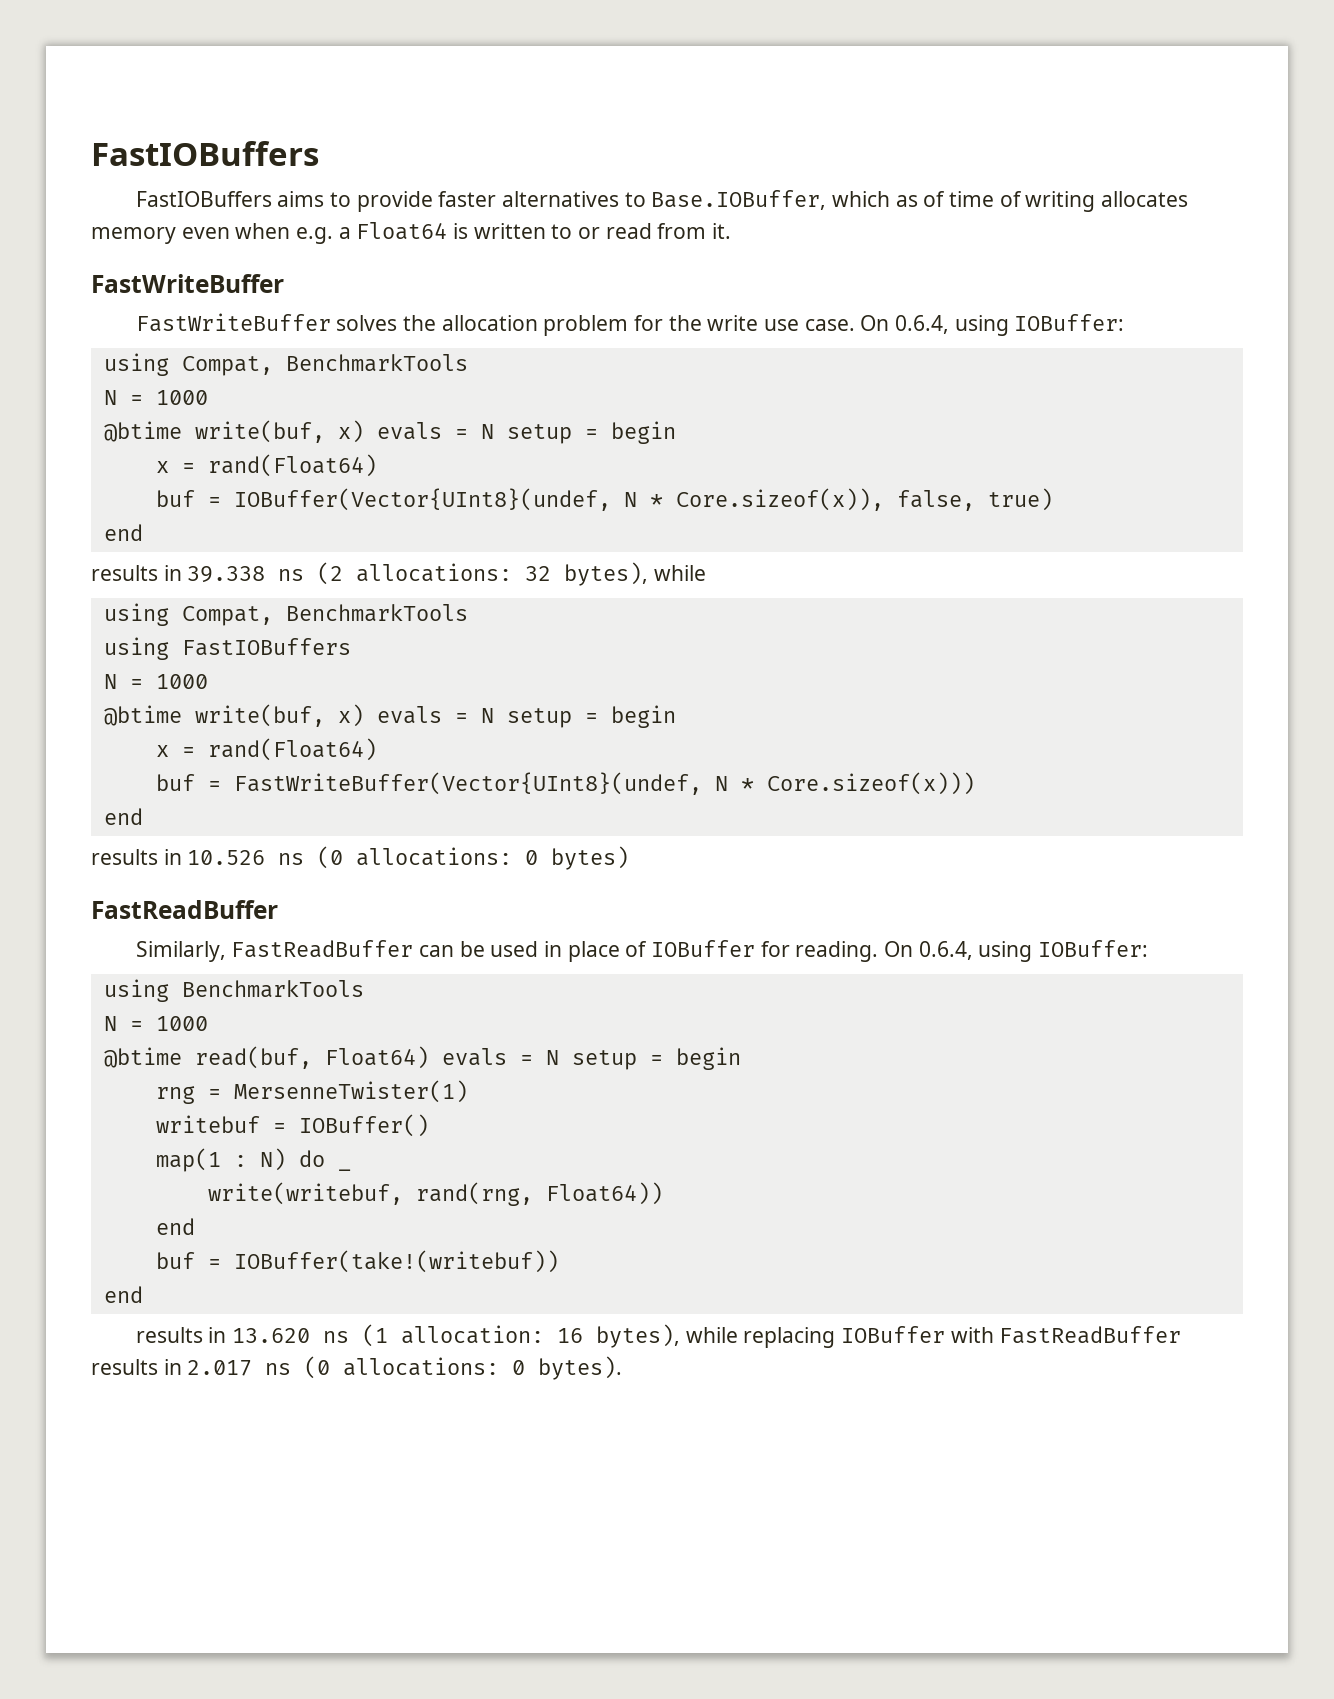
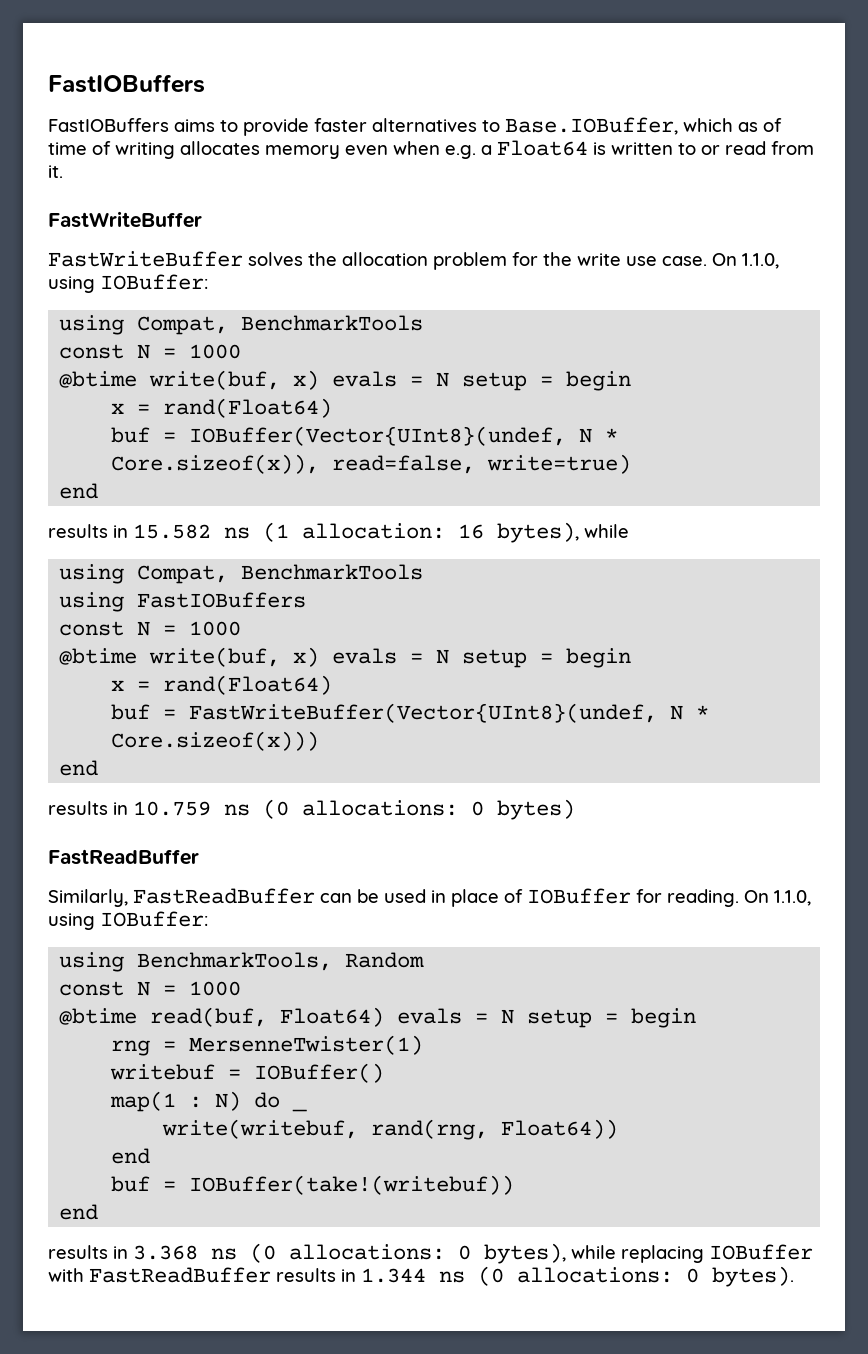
- FastWriteBuffer solves the allocation problem for the write use case. On 0.6.4, using IOBuffer:
+ FastWriteBuffer solves the allocation problem for the write use case. On 1.1.0, using IOBuffer:
  using Compat, BenchmarkTools
- N = 1000
+ const N = 1000
- buf = IOBuffer(Vector{UInt8}(undef, N * Core.sizeof(x)), false, true)
+ buf = IOBuffer(Vector{UInt8}(undef, N * Core.sizeof(x)), read=false, write=true)
  end
- results in 39.338 ns (2 allocations: 32 bytes), while
+ results in 15.582 ns (1 allocation: 16 bytes), while
  using FastIOBuffers
- N = 1000
+ const N = 1000
- results in 10.526 ns (0 allocations: 0 bytes)
+ results in 10.759 ns (0 allocations: 0 bytes)
- Similarly, FastReadBuffer can be used in place of IOBuffer for reading. On 0.6.4, using IOBuffer:
- using BenchmarkTools
- N = 1000
+ Similarly, FastReadBuffer can be used in place of IOBuffer for reading. On 1.1.0, using IOBuffer:
+ using BenchmarkTools, Random
+ const N = 1000
- results in 13.620 ns (1 allocation: 16 bytes), while replacing IOBuffer with FastReadBuffer results in 2.017 ns (0 allocations: 0 bytes).
+ results in 3.368 ns (0 allocations: 0 bytes), while replacing IOBuffer with FastReadBuffer results in 1.344 ns (0 allocations: 0 bytes).

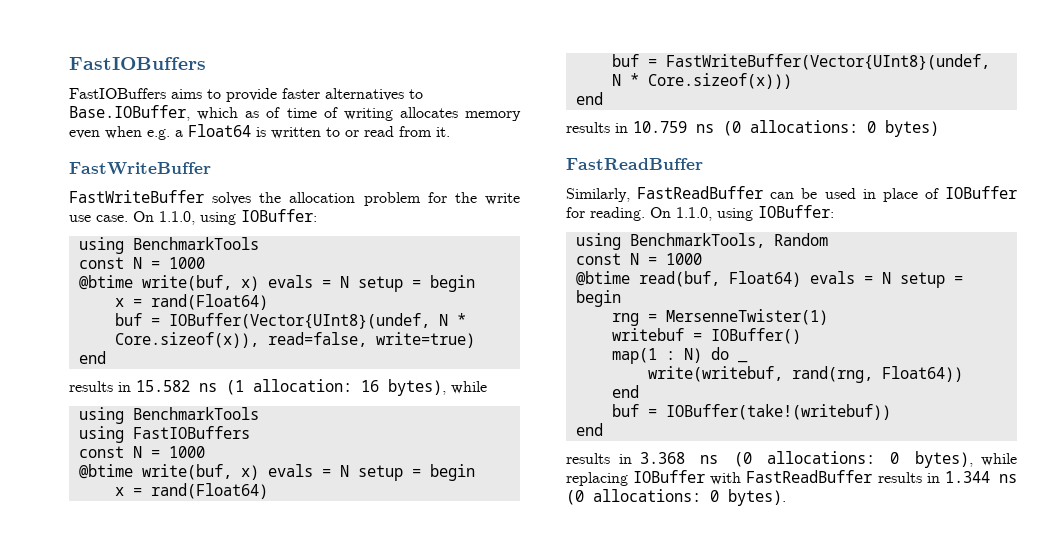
  FastWriteBuffer solves the allocation problem for the write use case. On 1.1.0, using IOBuffer:
- using Compat, BenchmarkTools
+ using BenchmarkTools
  results in 15.582 ns (1 allocation: 16 bytes), while
- using Compat, BenchmarkTools
+ using BenchmarkTools

